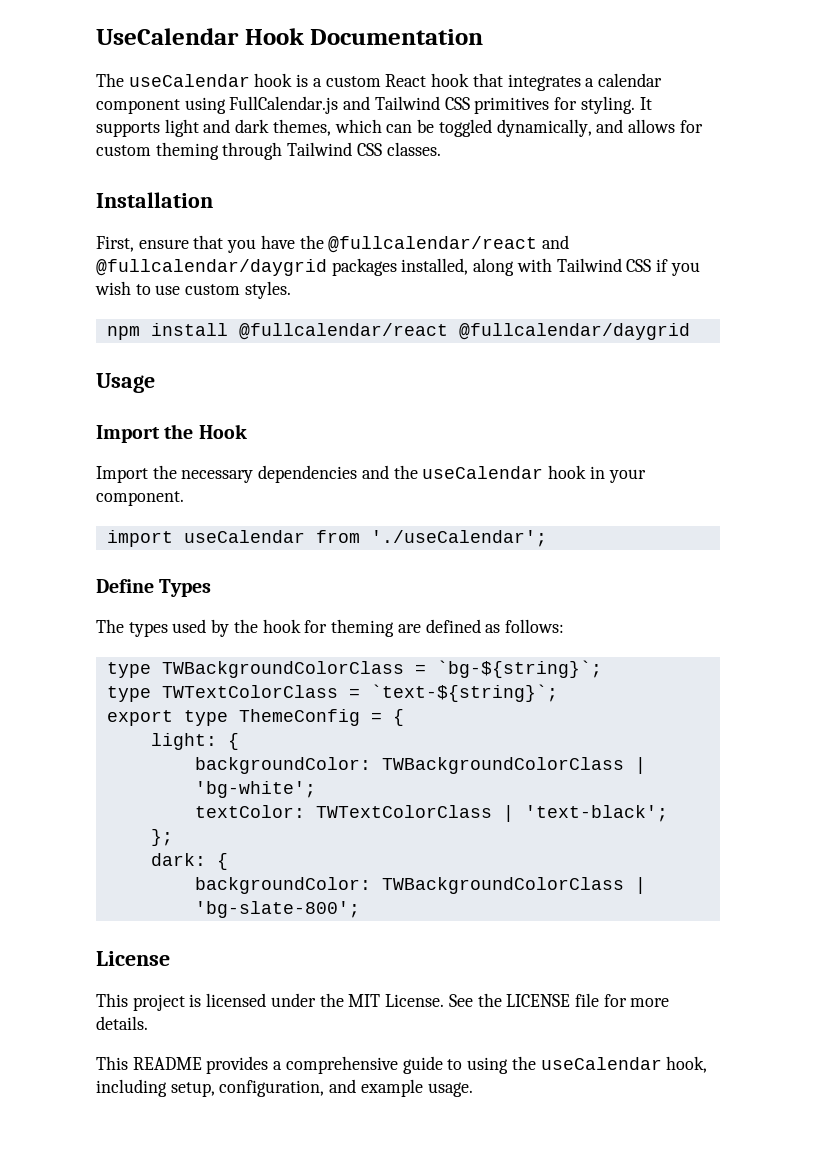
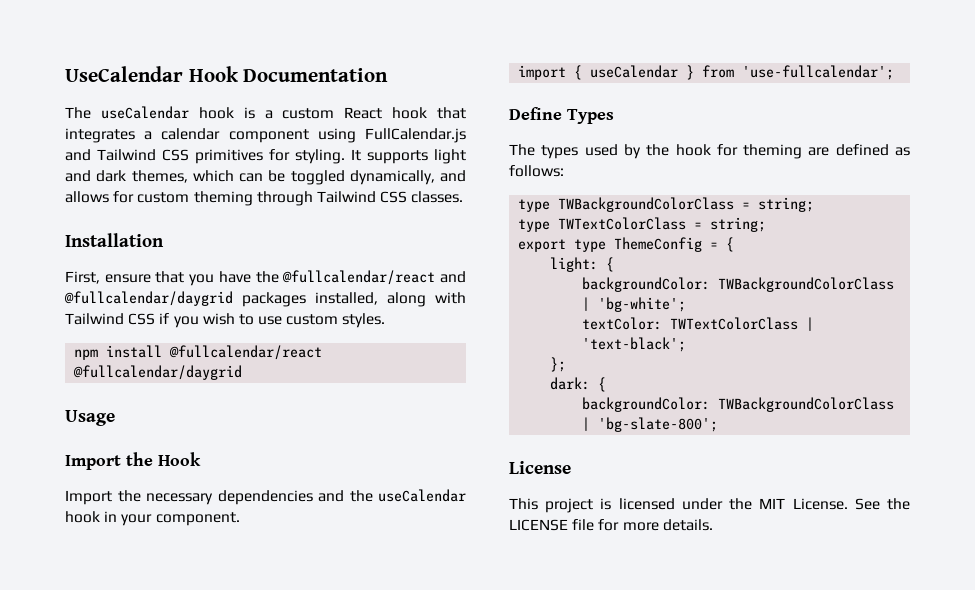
- import useCalendar from './useCalendar';
+ import { useCalendar } from 'use-fullcalendar';
- type TWBackgroundColorClass = `bg-${string}`;
+ type TWBackgroundColorClass = string;
- type TWTextColorClass = `text-${string}`;
+ type TWTextColorClass = string;
- This README provides a comprehensive guide to using the useCalendar hook, including setup, configuration, and example usage.

